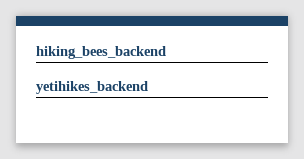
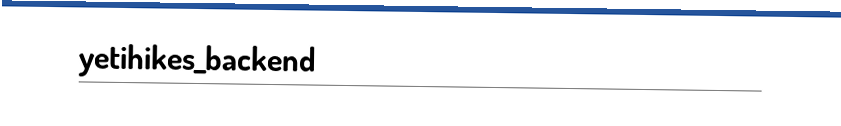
- hiking_bees_backend

